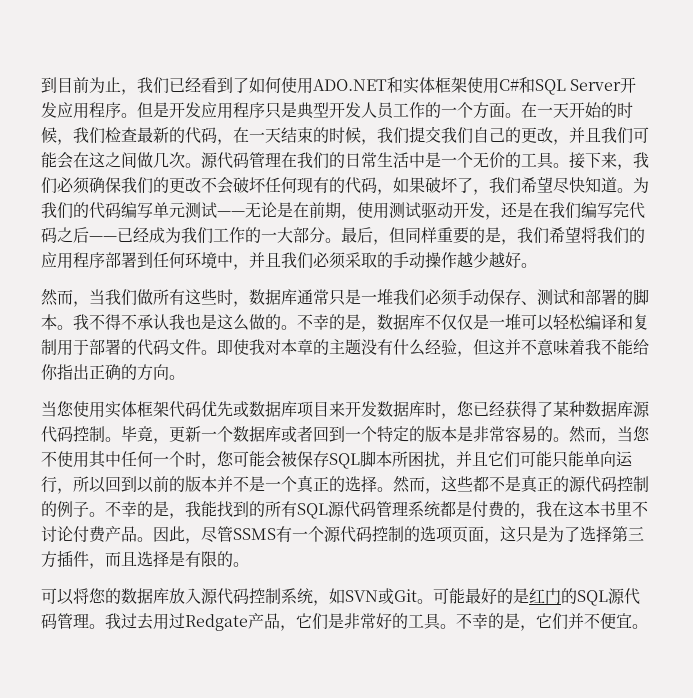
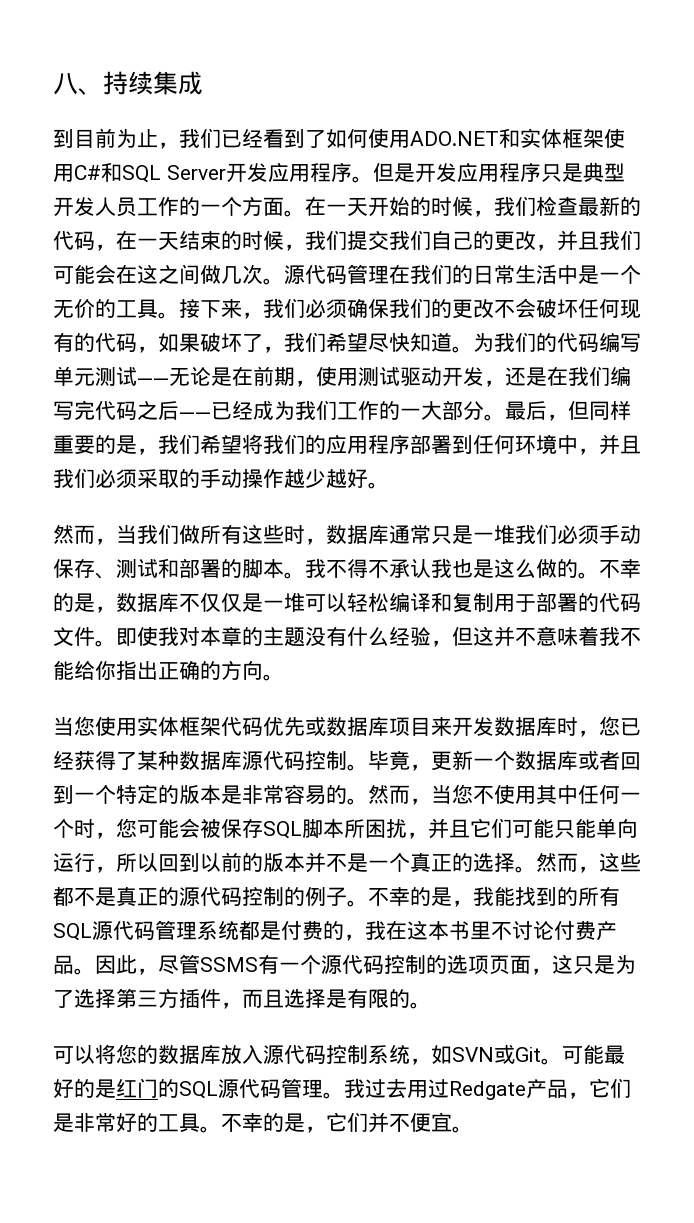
+ 八、持续集成

